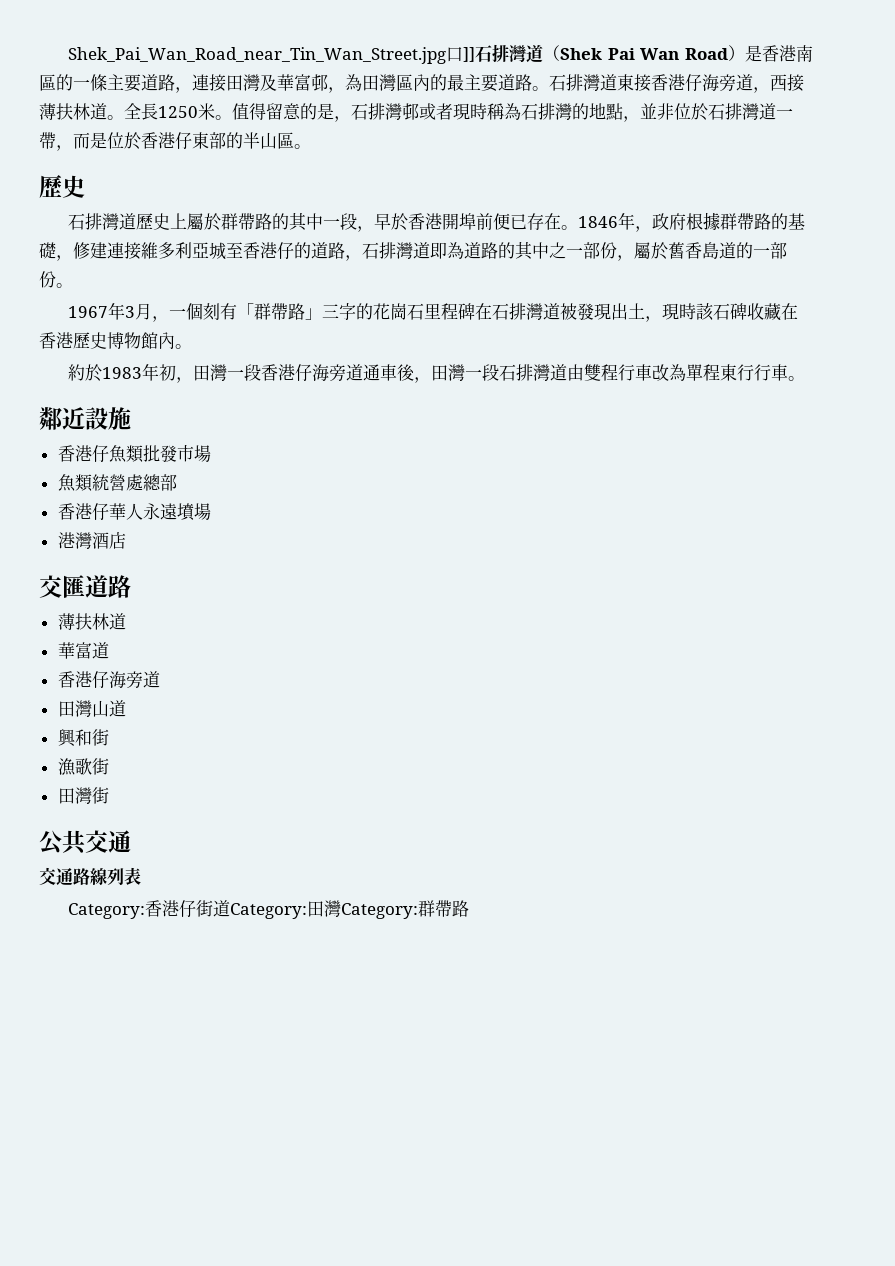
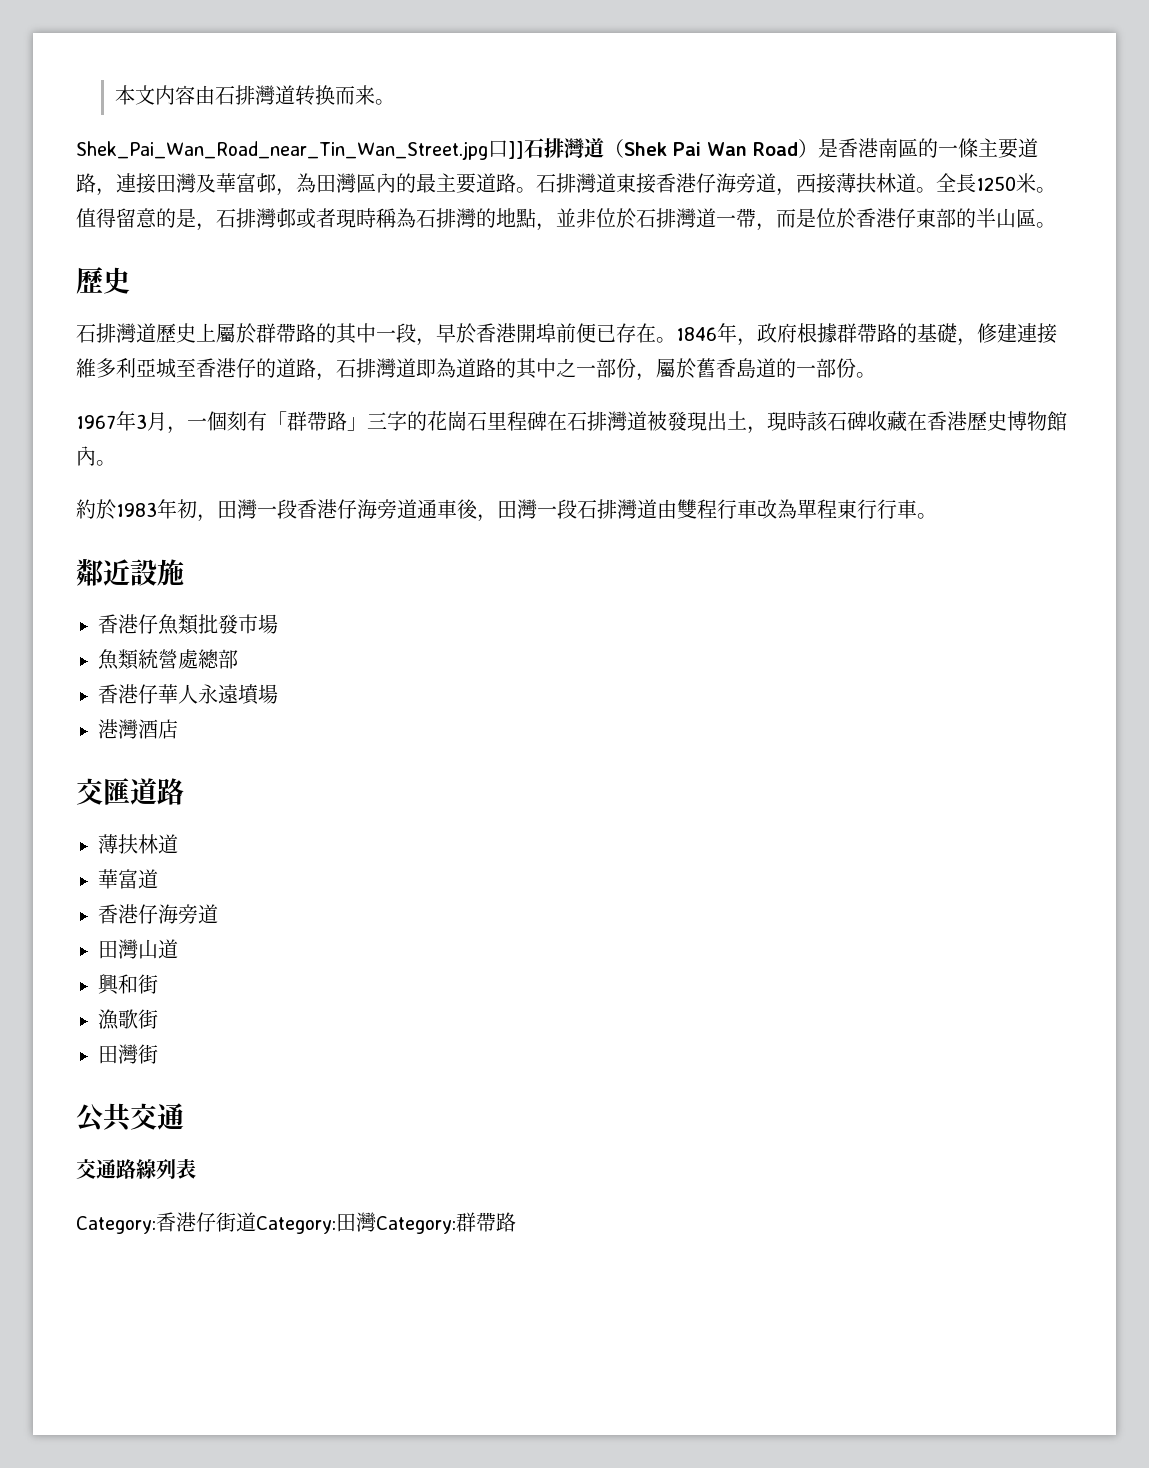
+ 本文内容由石排灣道转换而来。

